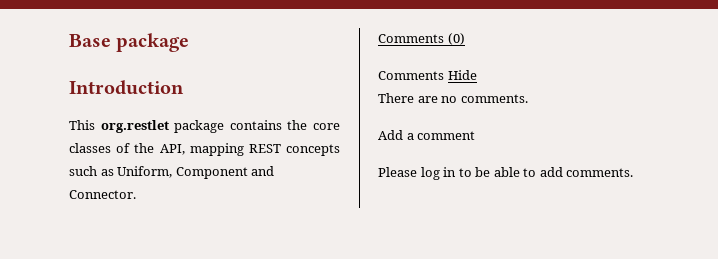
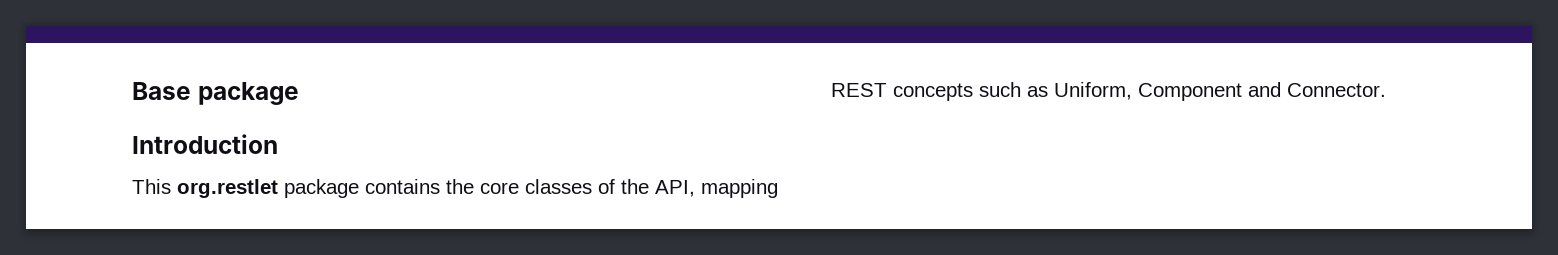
- Comments (0)
- Comments Hide
- There are no comments.
- Add a comment
- Please log in to be able to add comments.

